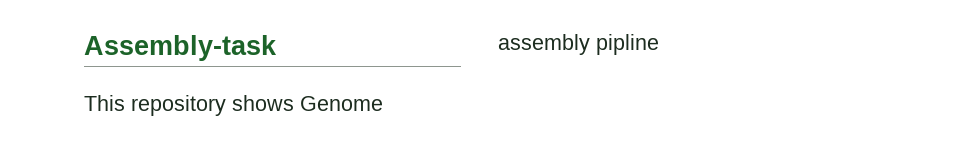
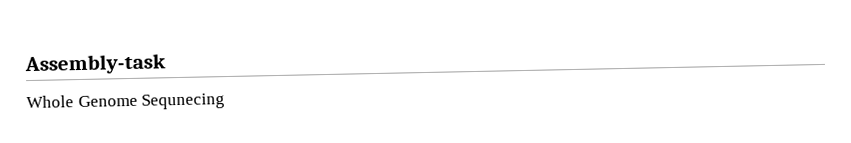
- This repository shows Genome assembly pipline
+ Whole Genome Sequnecing

